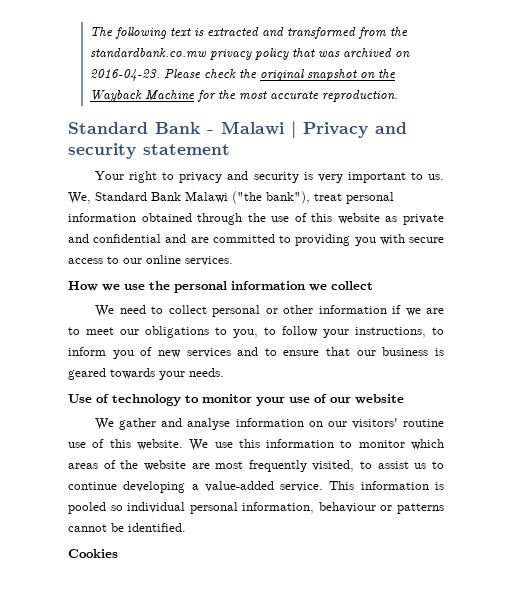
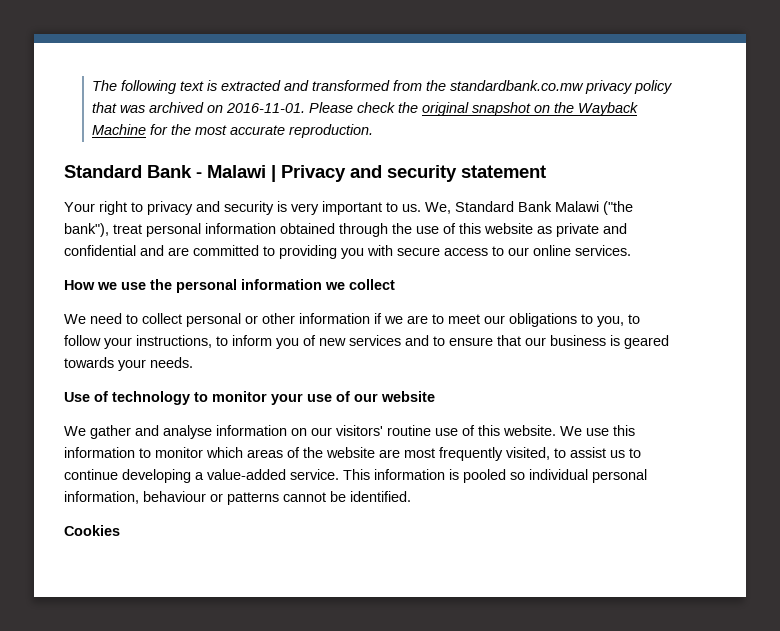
- The following text is extracted and transformed from the standardbank.co.mw privacy policy that was archived on 2016-04-23.
+ The following text is extracted and transformed from the standardbank.co.mw privacy policy that was archived on 2016-11-01.

